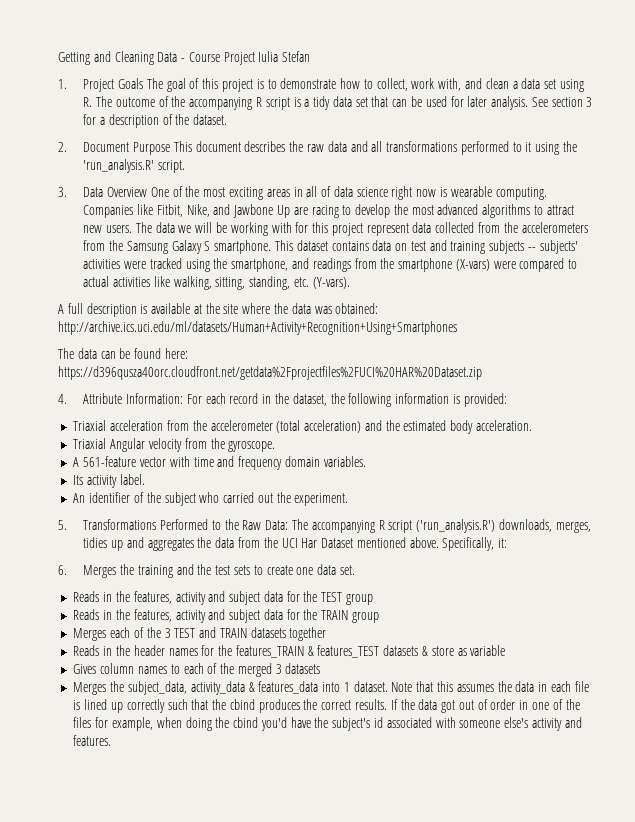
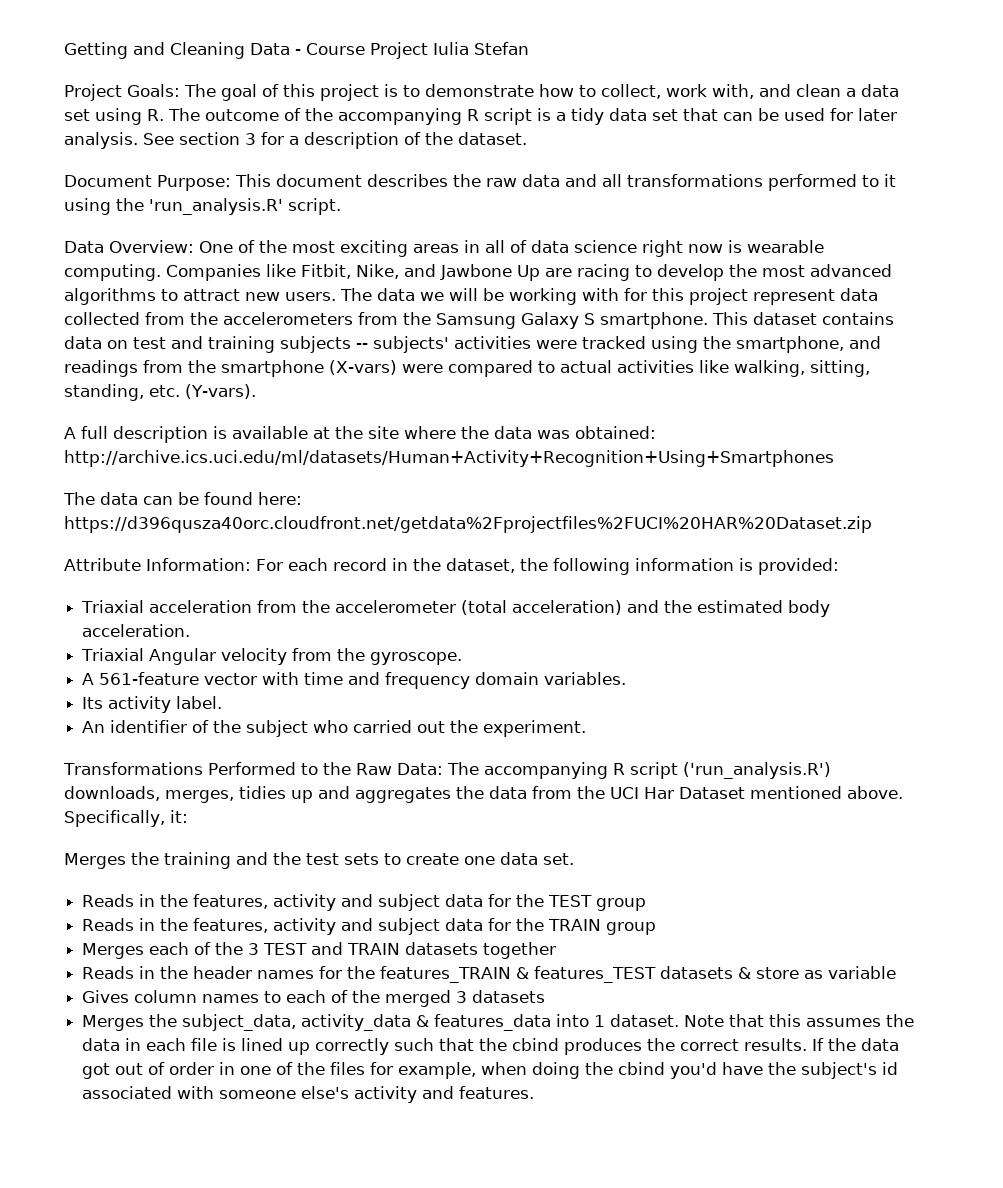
- 1. Project Goals The goal of this project is to demonstrate how to collect, work with, and clean a data set using R. The outcome of the accompanying R script is a tidy data set that can be used for later analysis.
+ Project Goals: The goal of this project is to demonstrate how to collect, work with, and clean a data set using R. The outcome of the accompanying R script is a tidy data set that can be used for later analysis.
- 2. Document Purpose This document describes the raw data and all transformations performed to it using the 'run_analysis.R' script.
+ Document Purpose: This document describes the raw data and all transformations performed to it using the 'run_analysis.R' script.
- 3. Data Overview One of the most exciting areas in all of data science right now is wearable computing.
+ Data Overview: One of the most exciting areas in all of data science right now is wearable computing.
- 4. Attribute Information: For each record in the dataset, the following information is provided:
+ Attribute Information: For each record in the dataset, the following information is provided:
- 5. Transformations Performed to the Raw Data: The accompanying R script ('run_analysis.R') downloads, merges, tidies up and aggregates the data from the UCI Har Dataset mentioned above.
+ Transformations Performed to the Raw Data: The accompanying R script ('run_analysis.R') downloads, merges, tidies up and aggregates the data from the UCI Har Dataset mentioned above.
- 6. Merges the training and the test sets to create one data set.
+ Merges the training and the test sets to create one data set.

